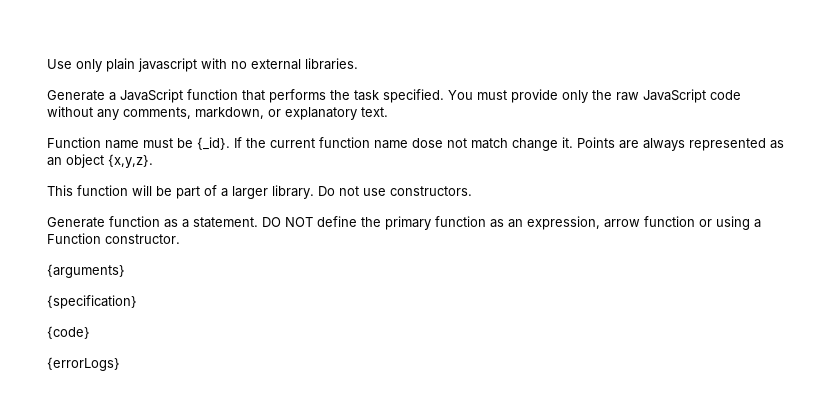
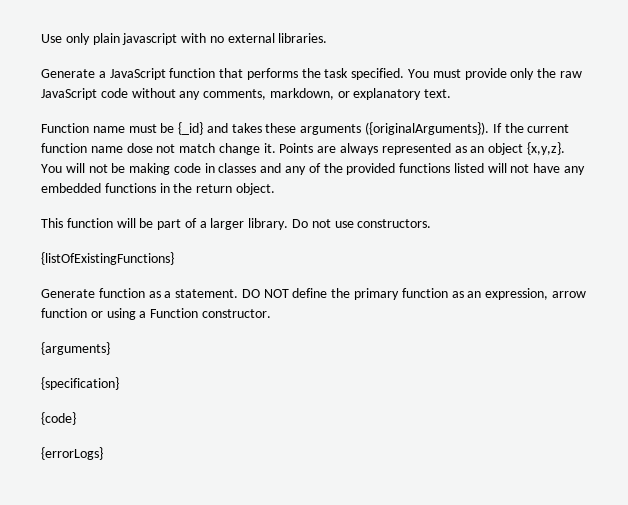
- Function name must be {_id}.
+ Function name must be {_id} and takes these arguments ({originalArguments}).
+ You will not be making code in classes and any of the provided functions listed will not have any embedded functions in the return object.
+ {listOfExistingFunctions}

